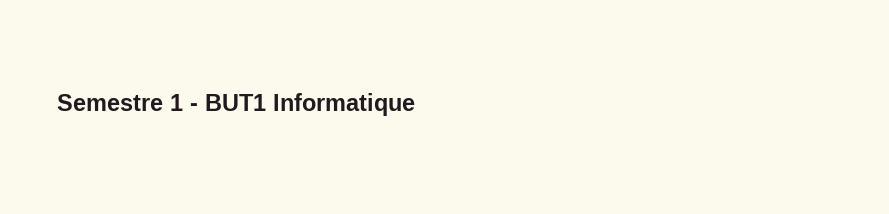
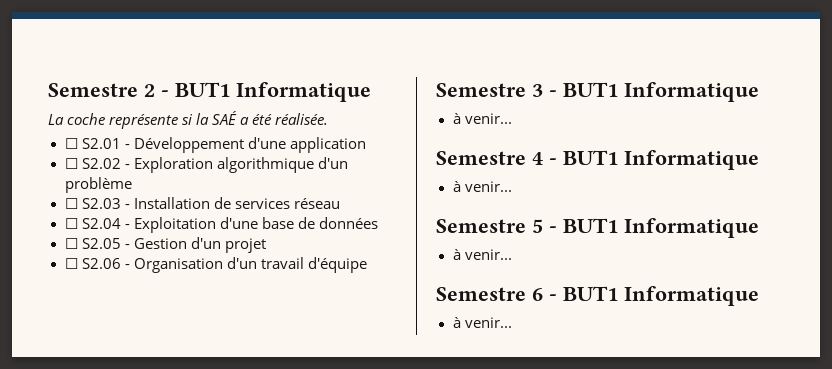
- Semestre 1 - BUT1 Informatique
+ Semestre 2 - BUT1 Informatique
+ La coche représente si la SAÉ a été réalisée.
+ ☐ S2.01 - Développement d'une application
+ ☐ S2.02 - Exploration algorithmique d'un problème
+ ☐ S2.03 - Installation de services réseau
+ ☐ S2.04 - Exploitation d'une base de données
+ ☐ S2.05 - Gestion d'un projet
+ ☐ S2.06 - Organisation d'un travail d'équipe
+ Semestre 3 - BUT1 Informatique
+ à venir...
+ Semestre 4 - BUT1 Informatique
+ à venir...
+ Semestre 5 - BUT1 Informatique
+ à venir...
+ Semestre 6 - BUT1 Informatique
+ à venir...

